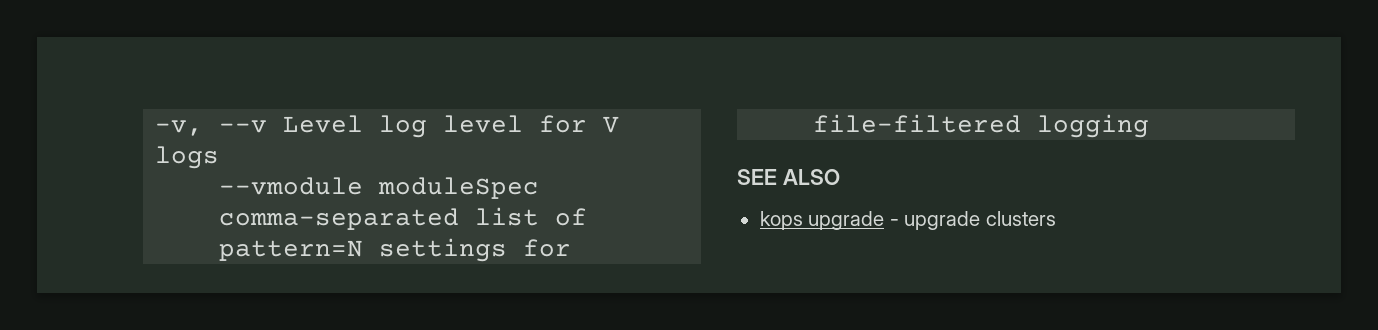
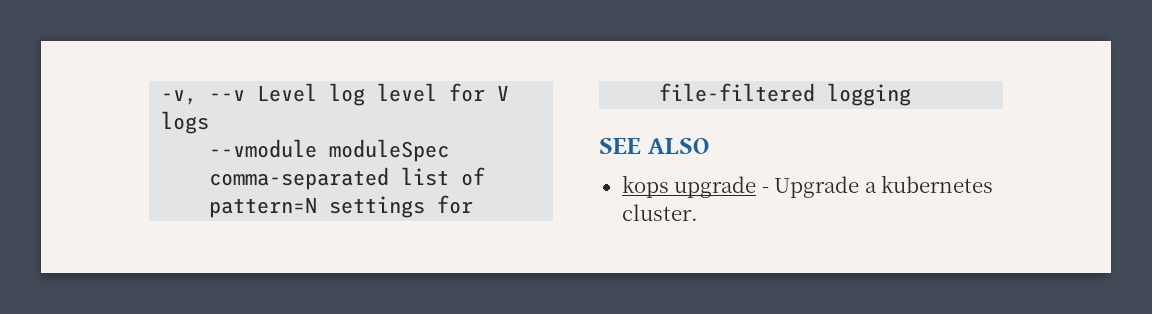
- kops upgrade - upgrade clusters
+ kops upgrade - Upgrade a kubernetes cluster.

